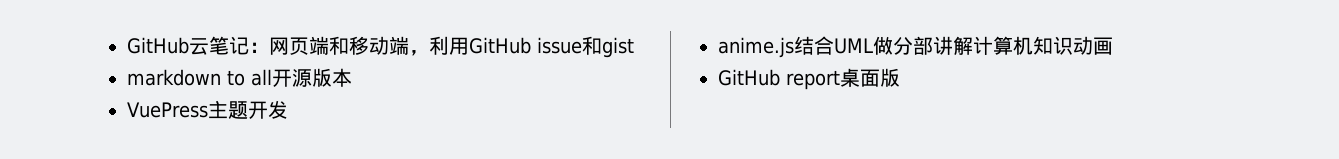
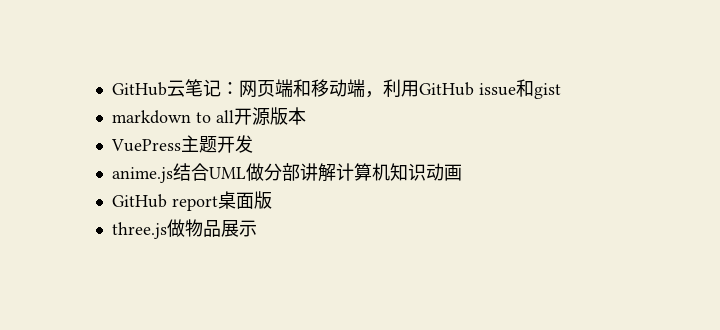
+ three.js做物品展示

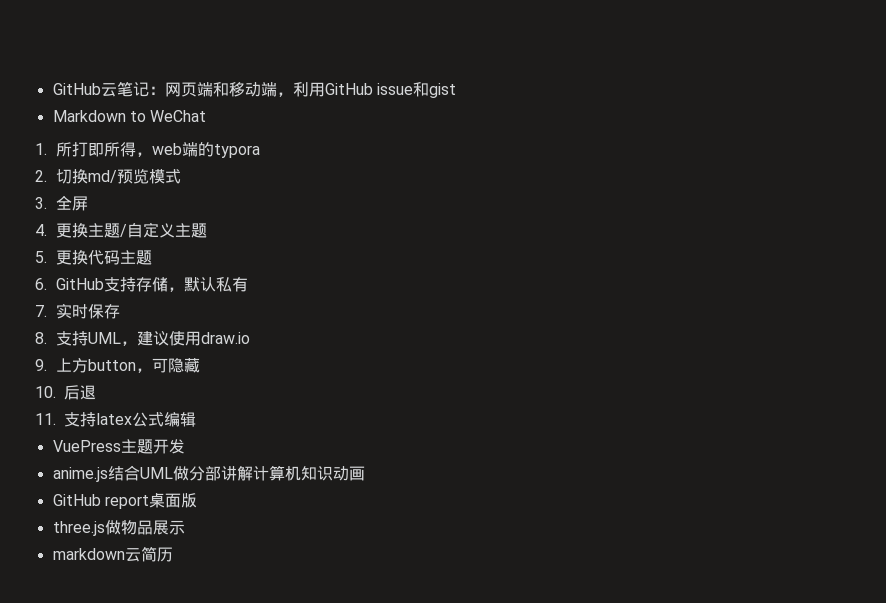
- markdown to all开源版本
+ Markdown to WeChat
+ 1.所打即所得，web端的typora
+ 2.切换md/预览模式
+ 3.全屏
+ 4.更换主题/自定义主题
+ 5.更换代码主题
+ 6. GitHub支持存储，默认私有
+ 7.实时保存
+ 8.支持UML，建议使用draw.io
+ 9.上方button，可隐藏
+ 10.后退
+ 11.支持latex公式编辑
+ markdown云简历

